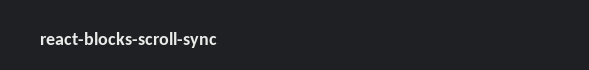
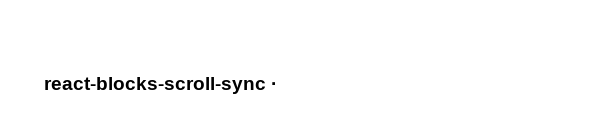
- react-blocks-scroll-sync
+ react-blocks-scroll-sync ·

